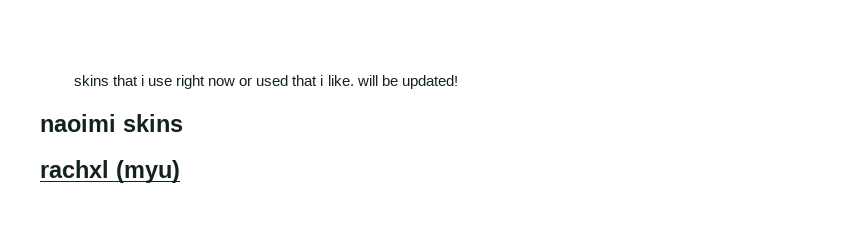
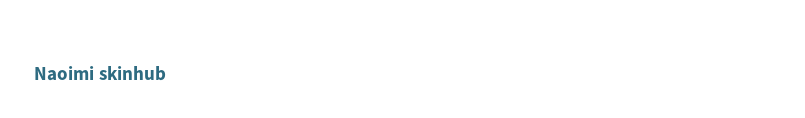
- skins that i use right now or used that i like. will be updated!
- naoimi skins
- rachxl (myu)
+ Naoimi skinhub

